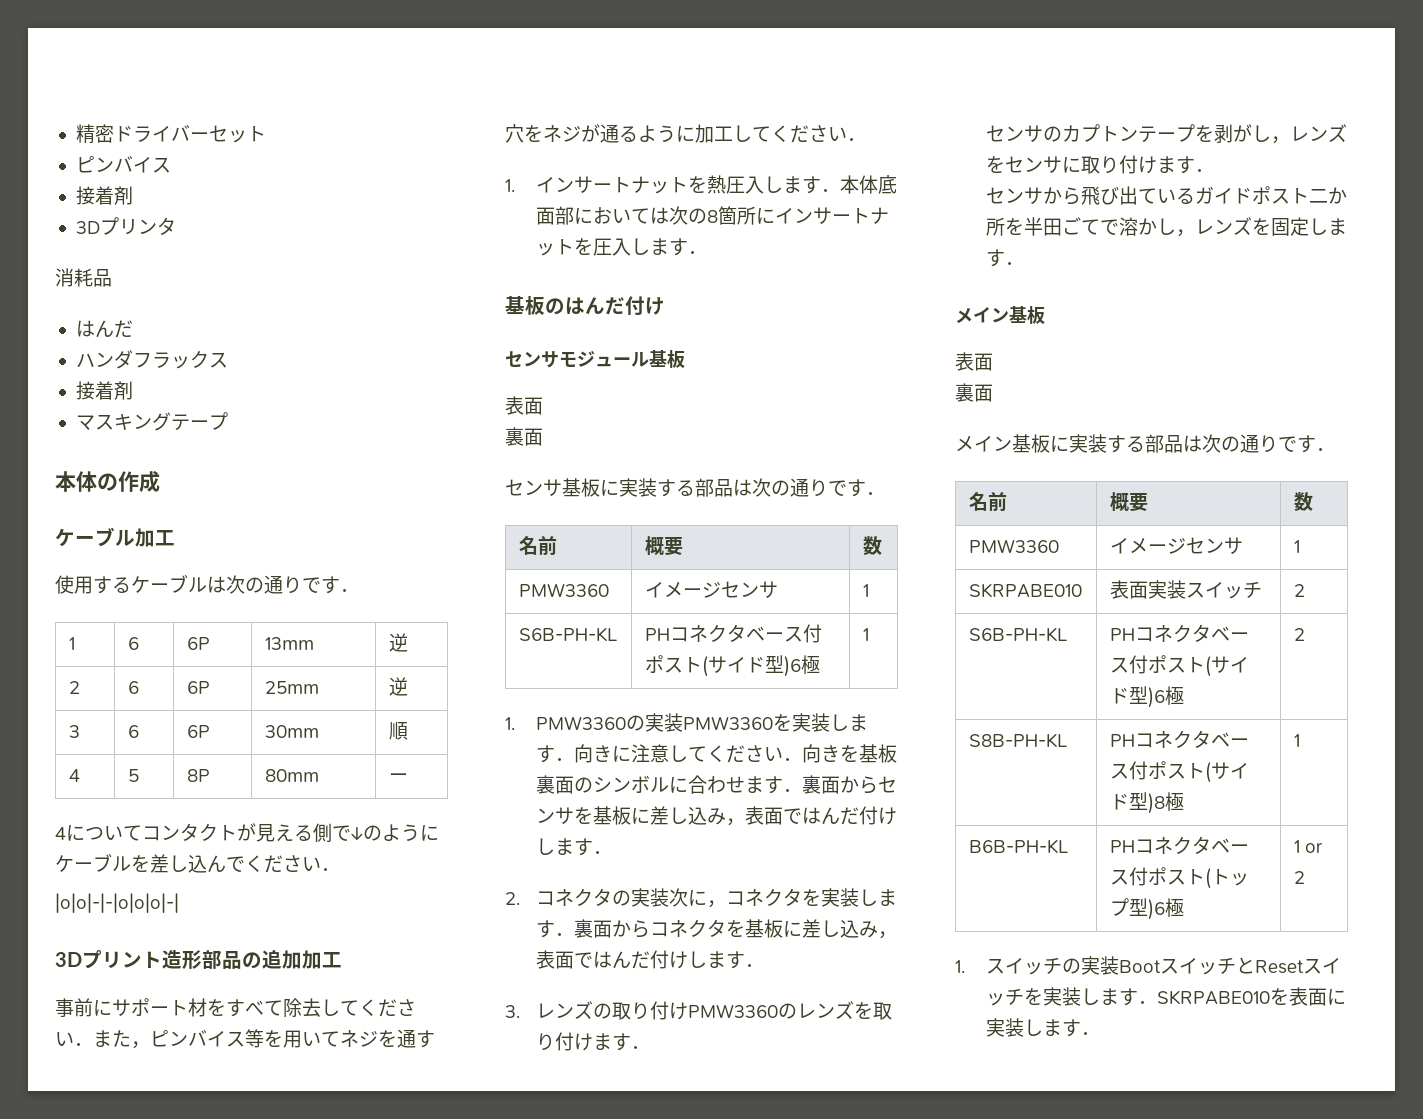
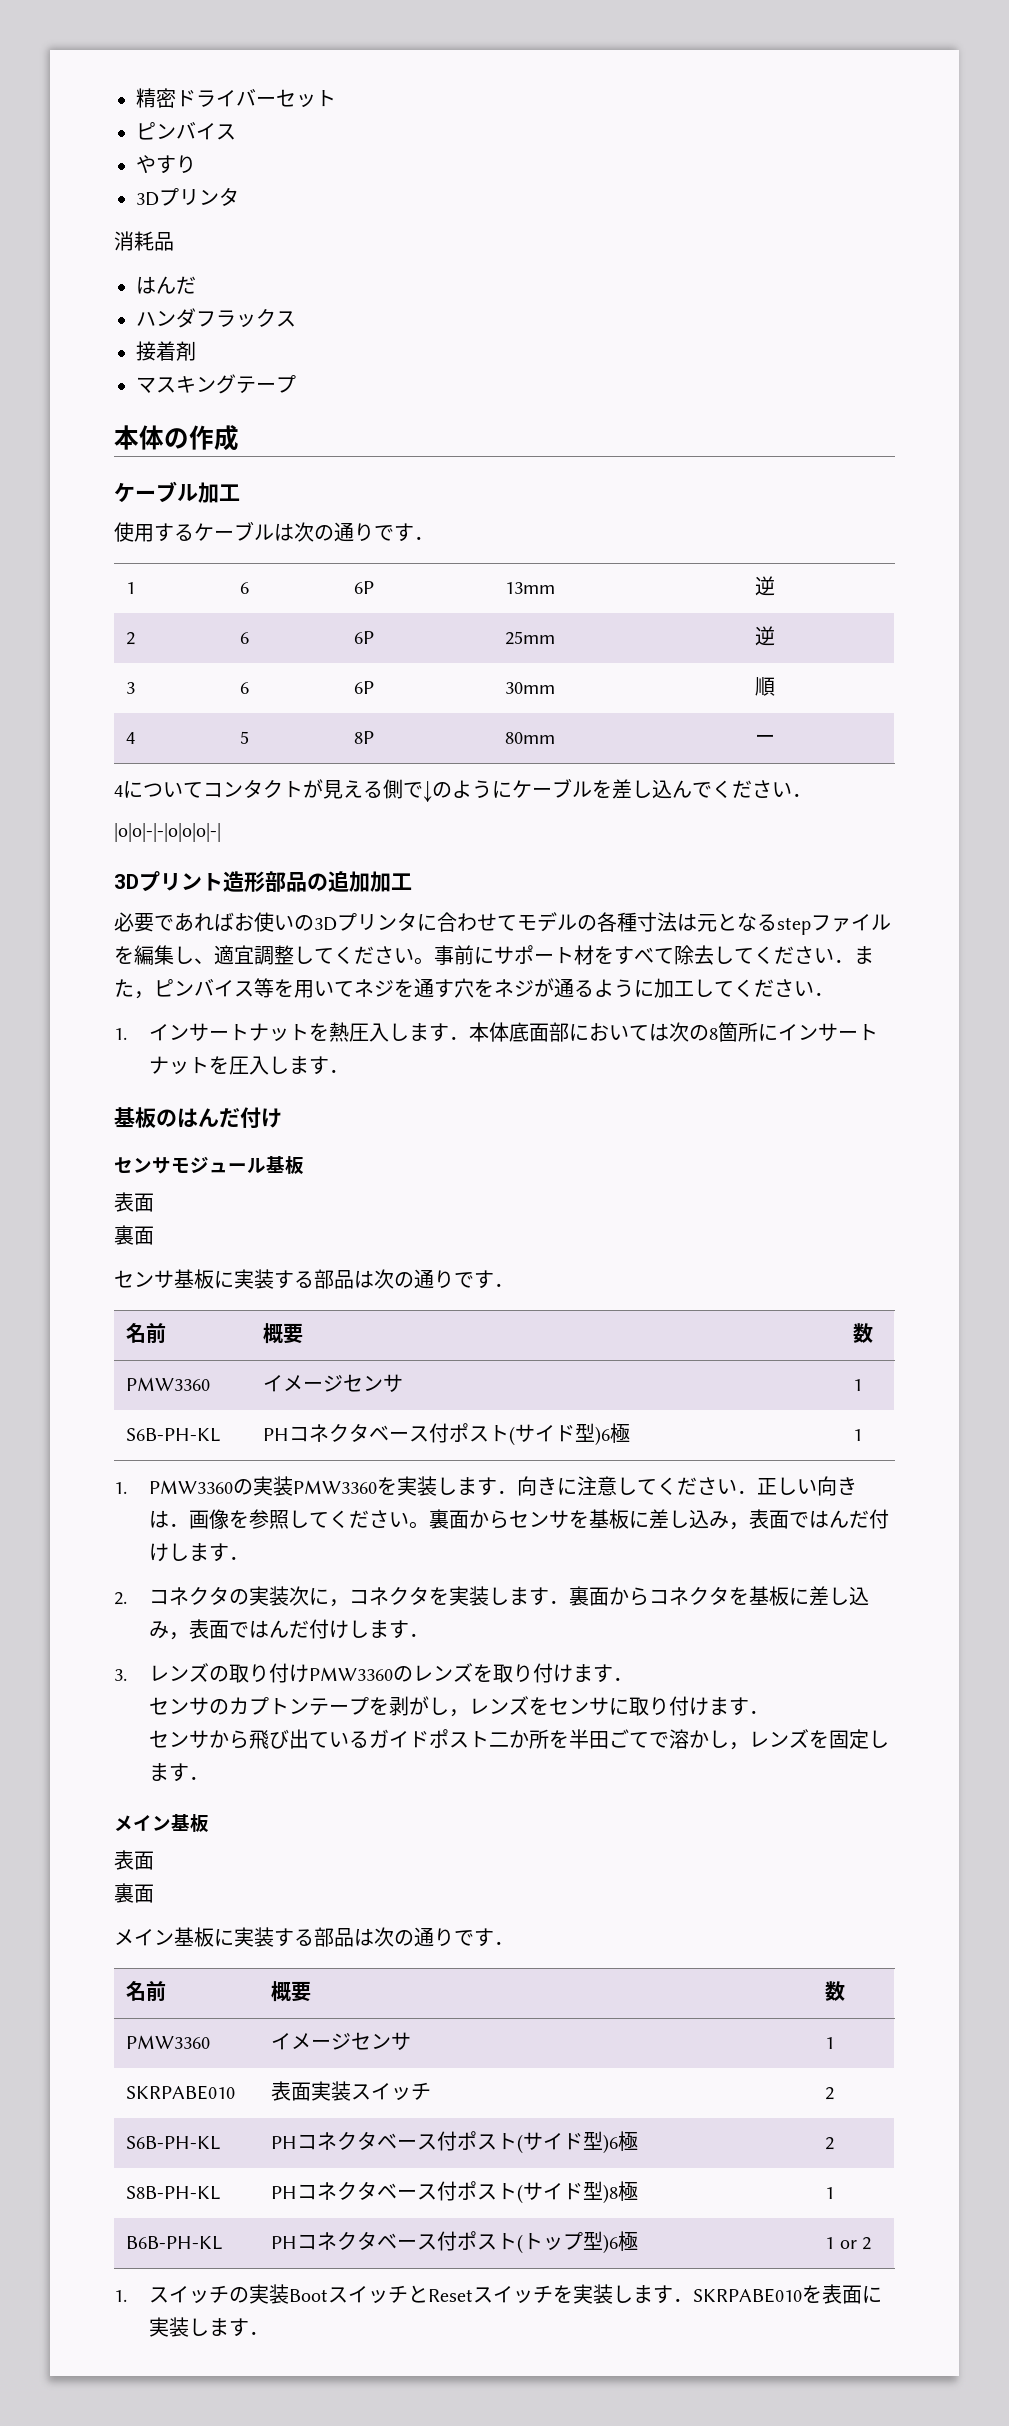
  精密ドライバーセット
  ピンバイス
- 接着剤
+ やすり
+ 必要であればお使いの3Dプリンタに合わせてモデルの各種寸法は元となるstepファイルを編集し、適宜調整してください。
- 1. PMW3360の実装PMW3360を実装します．向きに注意してください．向きを基板裏面のシンボルに合わせます．裏面からセンサを基板に差し込み，表面ではんだ付けします．
+ 1. PMW3360の実装PMW3360を実装します．向きに注意してください．正しい向きは．画像を参照してください。裏面からセンサを基板に差し込み，表面ではんだ付けします．

